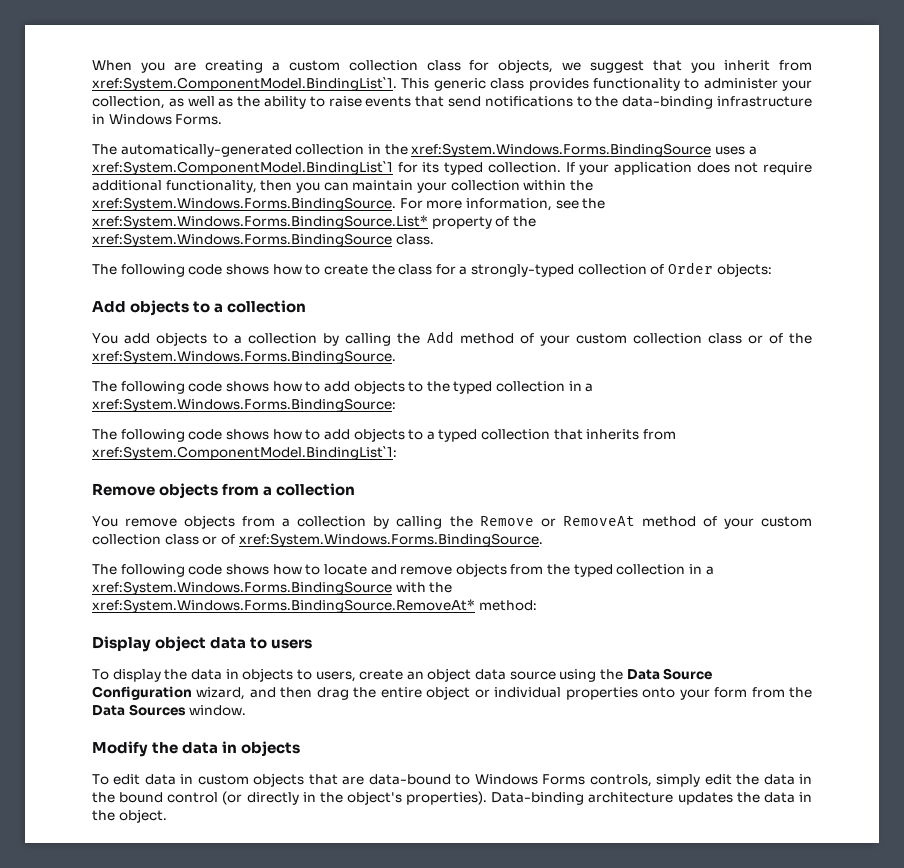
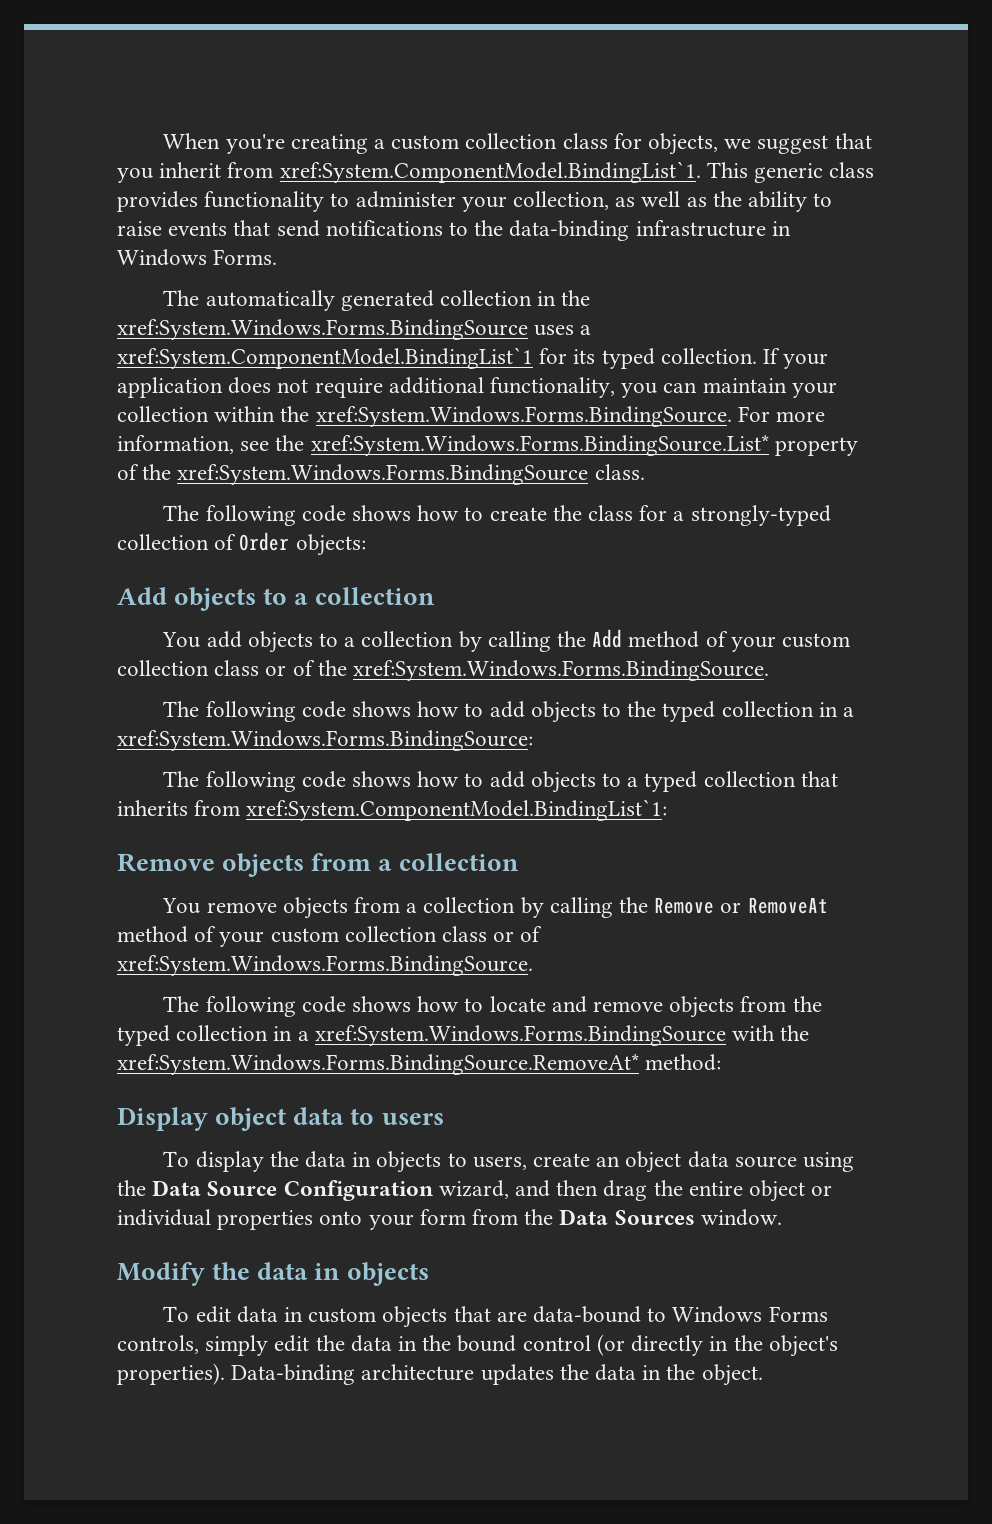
- When you are creating a custom collection class for objects, we suggest that you inherit from xref:System.ComponentModel.BindingList`1. This generic class provides functionality to administer your collection, as well as the ability to raise events that send notifications to the data-binding infrastructure in Windows Forms.
+ When you're creating a custom collection class for objects, we suggest that you inherit from xref:System.ComponentModel.BindingList`1. This generic class provides functionality to administer your collection, as well as the ability to raise events that send notifications to the data-binding infrastructure in Windows Forms.
- The automatically-generated collection in the xref:System.Windows.Forms.BindingSource uses a xref:System.ComponentModel.BindingList`1 for its typed collection.
+ The automatically generated collection in the xref:System.Windows.Forms.BindingSource uses a xref:System.ComponentModel.BindingList`1 for its typed collection.
- If your application does not require additional functionality, then you can maintain your collection within the xref:System.Windows.Forms.BindingSource. For more information, see the xref:System.Windows.Forms.BindingSource.List* property of the xref:System.Windows.Forms.BindingSource class.
+ If your application does not require additional functionality, you can maintain your collection within the xref:System.Windows.Forms.BindingSource. For more information, see the xref:System.Windows.Forms.BindingSource.List* property of the xref:System.Windows.Forms.BindingSource class.

